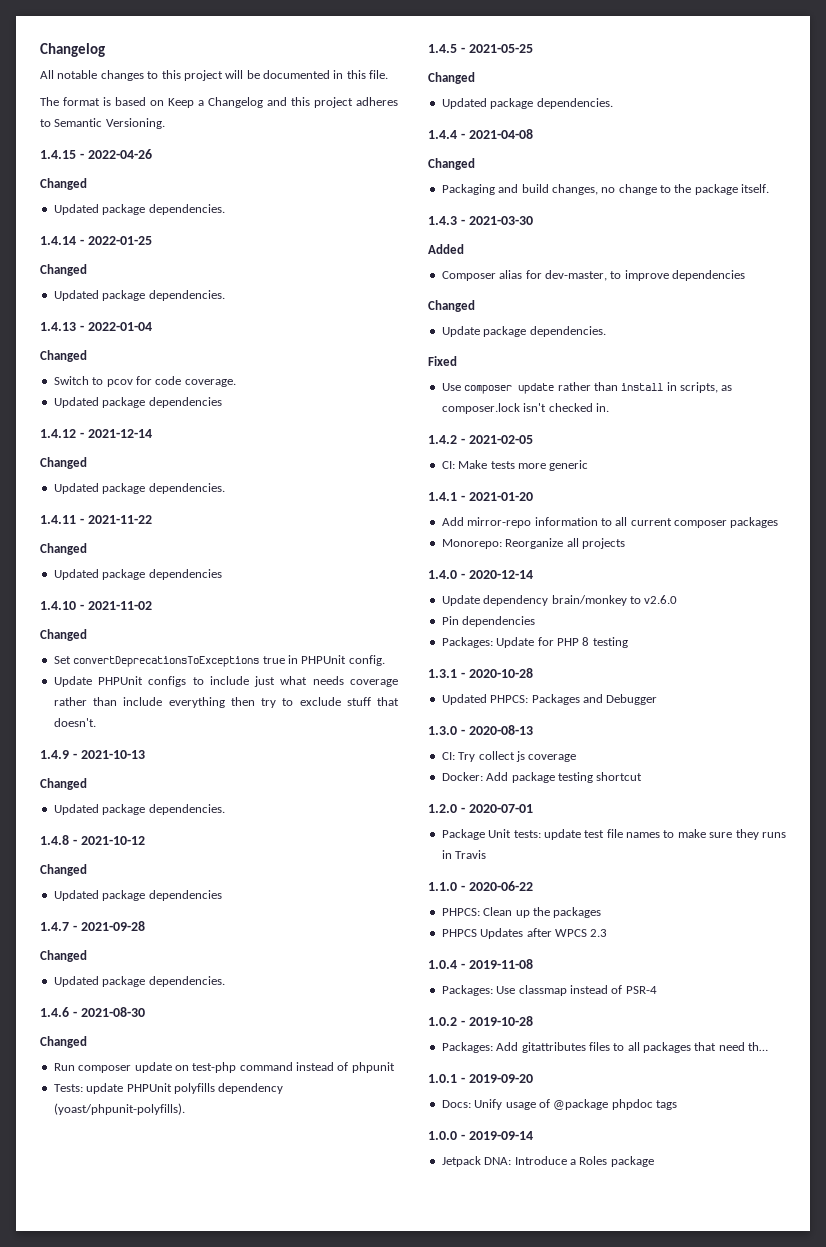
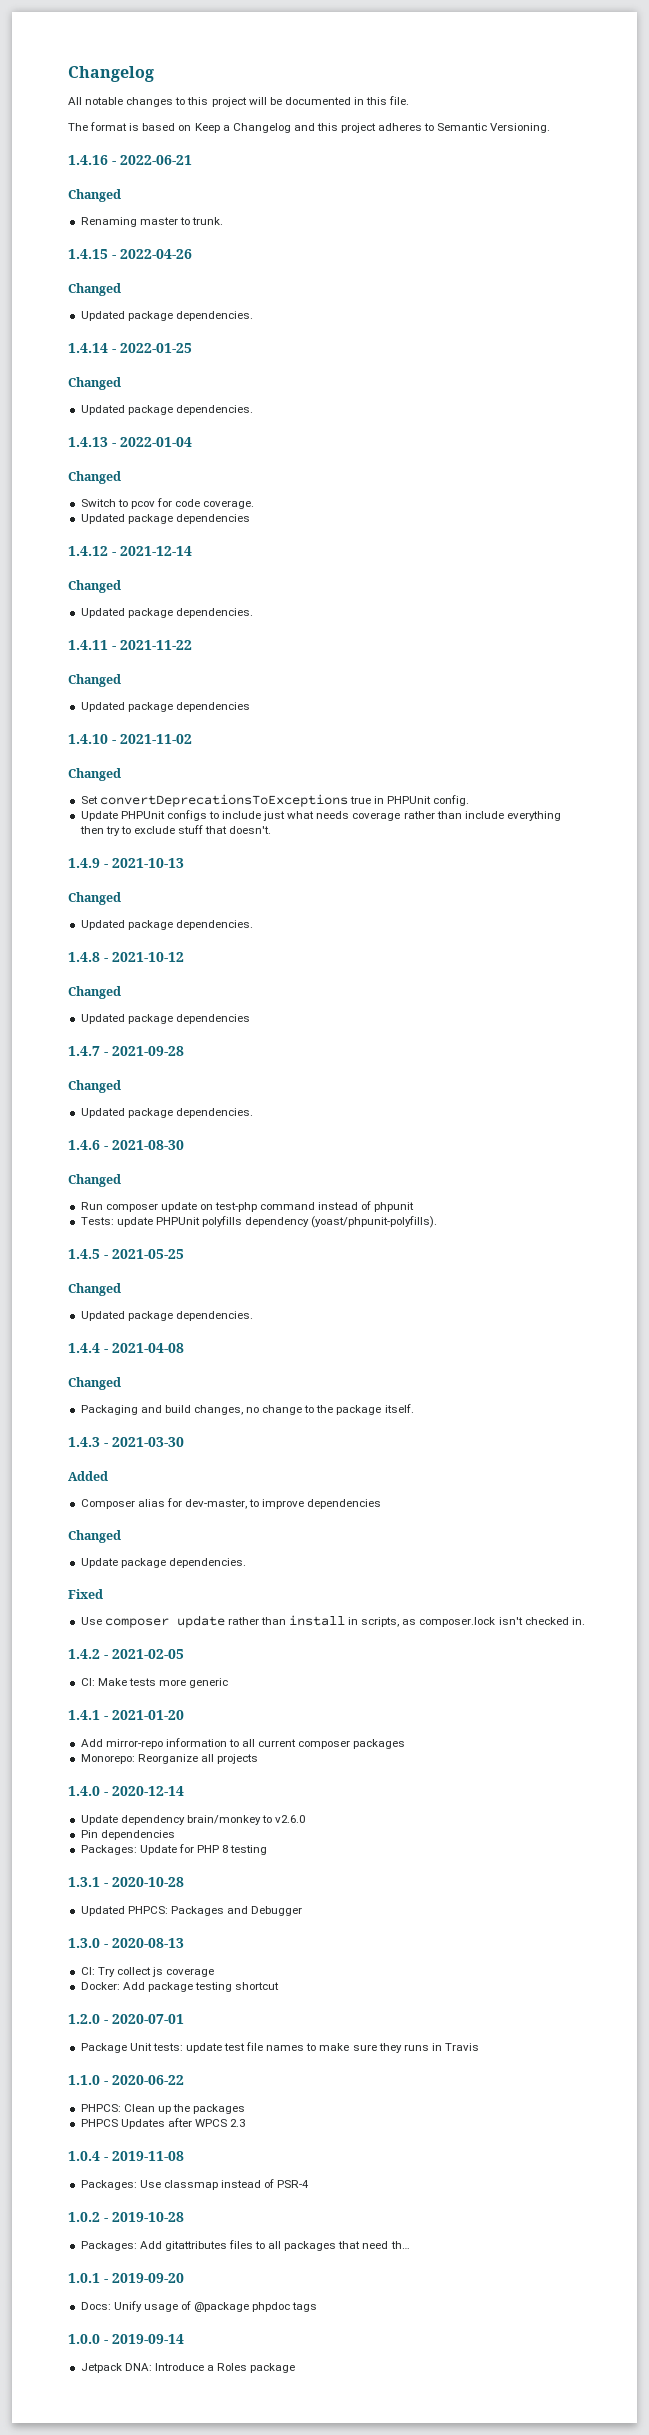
+ 1.4.16 - 2022-06-21
+ Changed
+ Renaming master to trunk.

